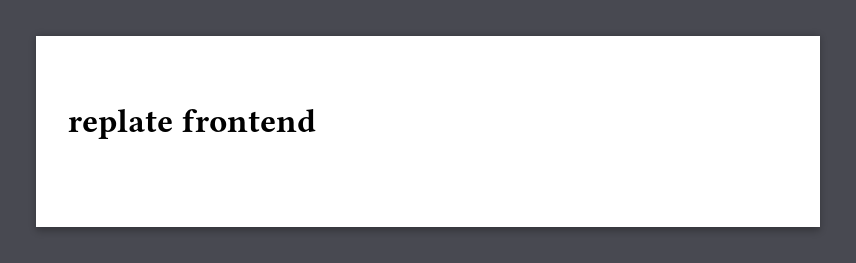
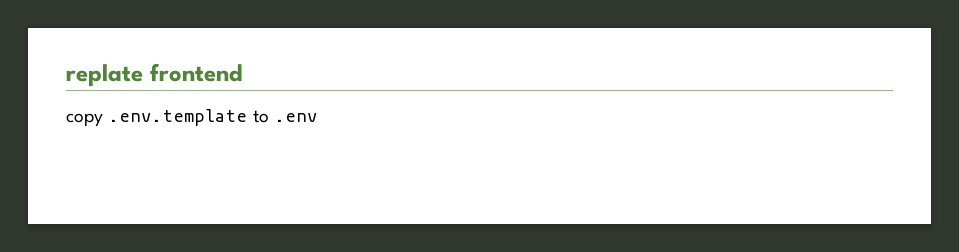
+ copy .env.template to .env

